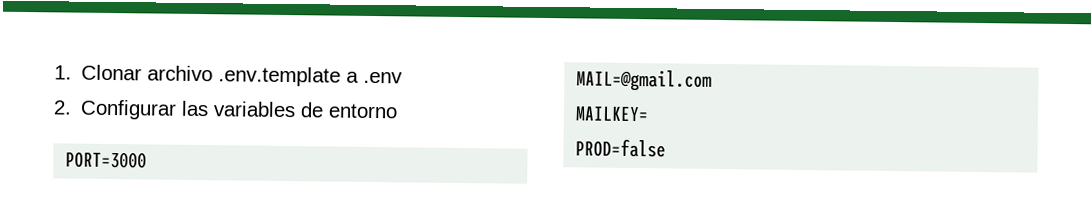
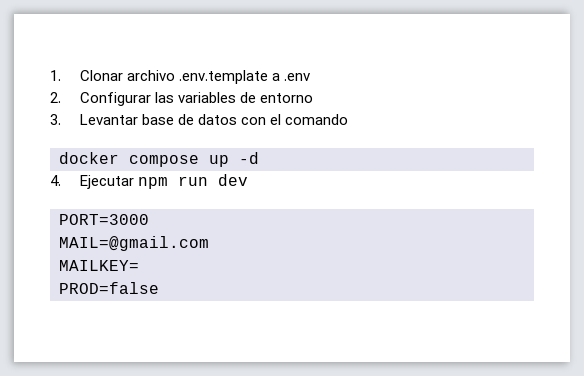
+ 3. Levantar base de datos con el comando
+ docker compose up -d
+ 4. Ejecutar npm run dev

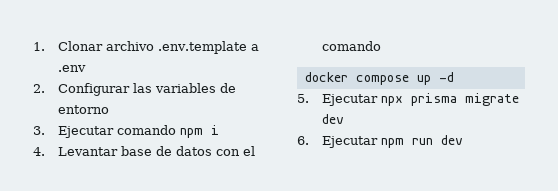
- 3. Levantar base de datos con el comando
+ 3. Ejecutar comando npm i
+ 4. Levantar base de datos con el comando
- 4. Ejecutar npm run dev
+ 5. Ejecutar npx prisma migrate dev
+ 6. Ejecutar npm run dev
- PORT=3000
- MAIL=@gmail.com
- MAILKEY=
- PROD=false

